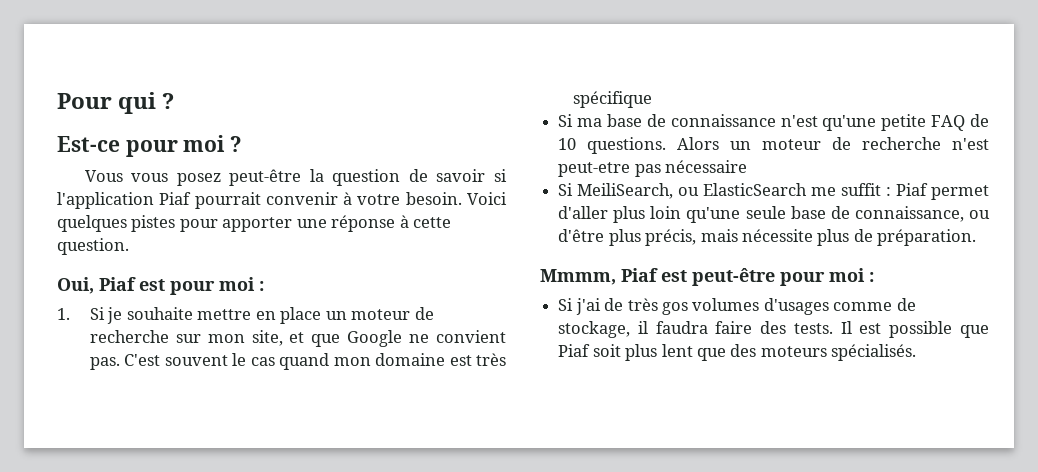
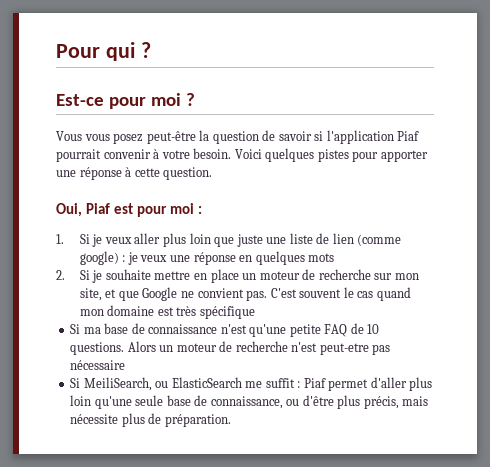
- 1. Si je souhaite mettre en place un moteur de recherche sur mon site, et que Google ne convient pas.
+ 1. Si je veux aller plus loin que juste une liste de lien (comme google) : je veux une réponse en quelques mots
+ 2. Si je souhaite mettre en place un moteur de recherche sur mon site, et que Google ne convient pas.
- Mmmm, Piaf est peut-être pour moi :
- Si j'ai de très gos volumes d'usages comme de stockage, il faudra faire des tests. Il est possible que Piaf soit plus lent que des moteurs spécialisés.

